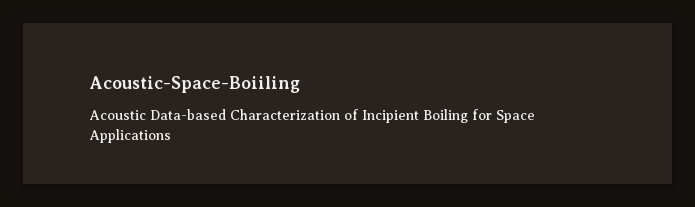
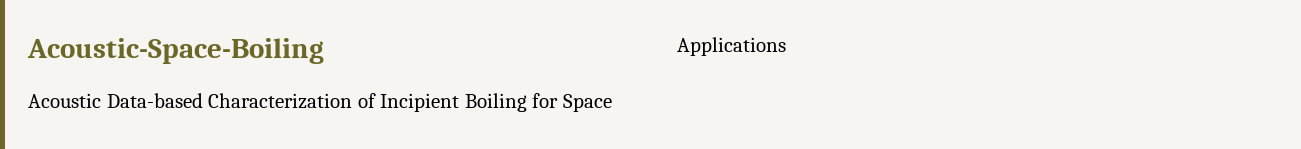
- Acoustic-Space-Boiiling
+ Acoustic-Space-Boiling

